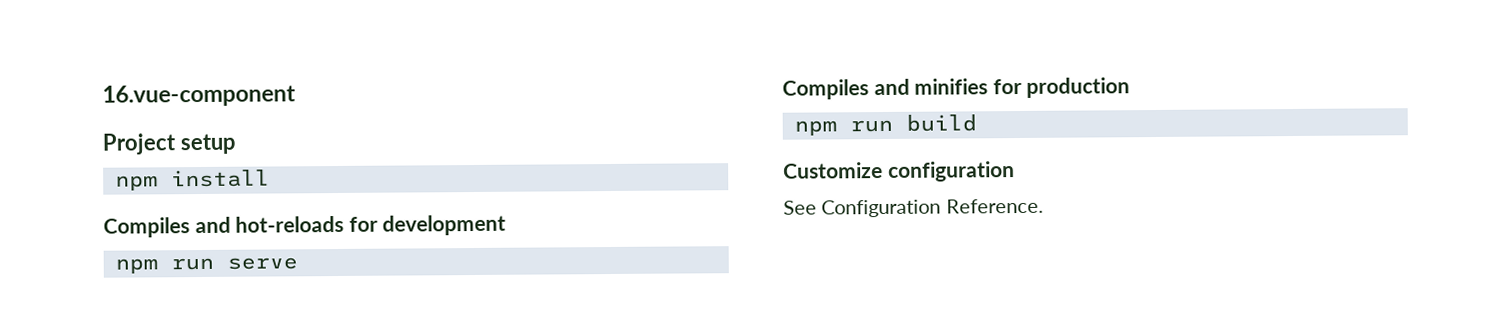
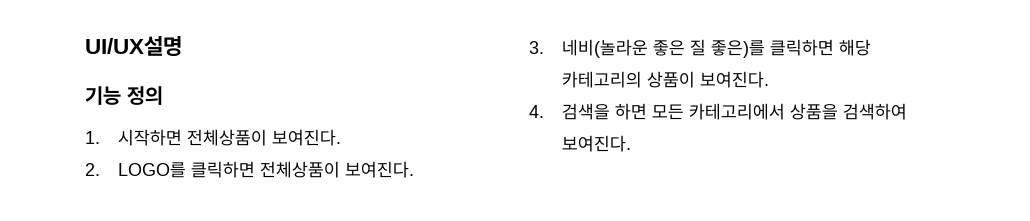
- 16.vue-component
- Project setup
- npm install
- Compiles and hot-reloads for development
- npm run serve
- Compiles and minifies for production
- npm run build
- Customize configuration
- See Configuration Reference.
+ UI/UX설명
+ 기능 정의
+ 1. 시작하면 전체상품이 보여진다.
+ 2. LOGO를 클릭하면 전체상품이 보여진다.
+ 3. 네비(놀라운 좋은 질 좋은)를 클릭하면 해당 카테고리의 상품이 보여진다.
+ 4. 검색을 하면 모든 카테고리에서 상품을 검색하여 보여진다.

